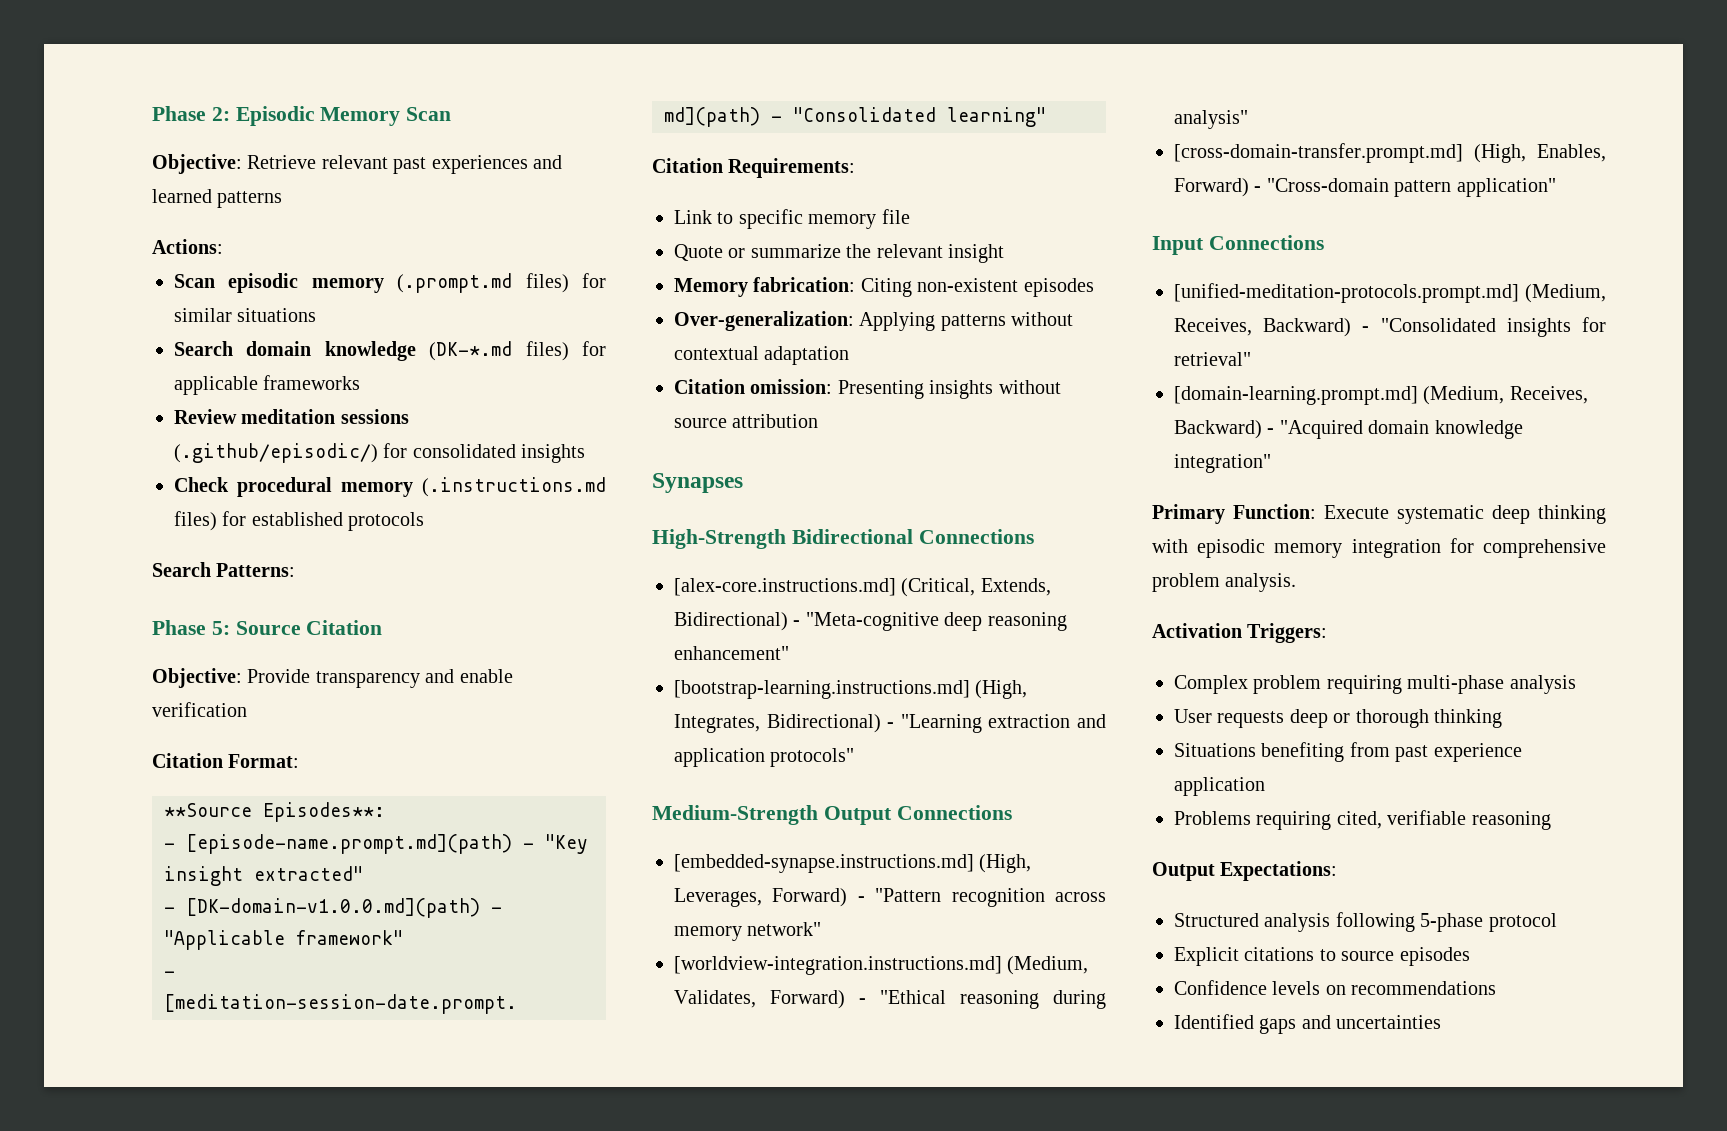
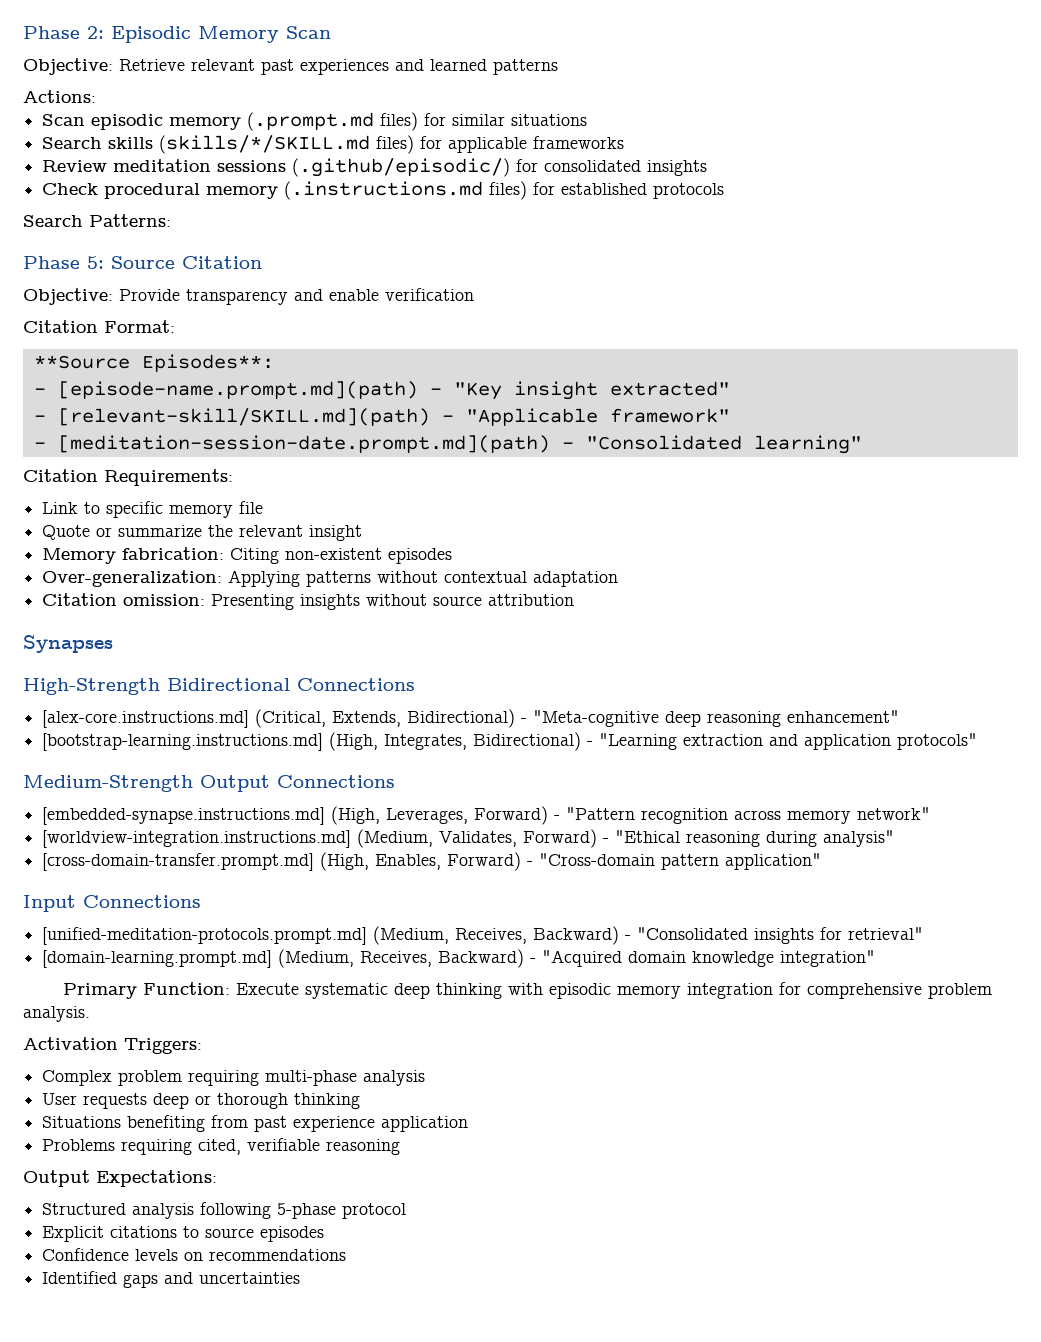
- Search domain knowledge (DK-*.md files) for applicable frameworks
+ Search skills (skills/*/SKILL.md files) for applicable frameworks
- - [DK-domain-v1.0.0.md](path) - "Applicable framework"
+ - [relevant-skill/SKILL.md](path) - "Applicable framework"

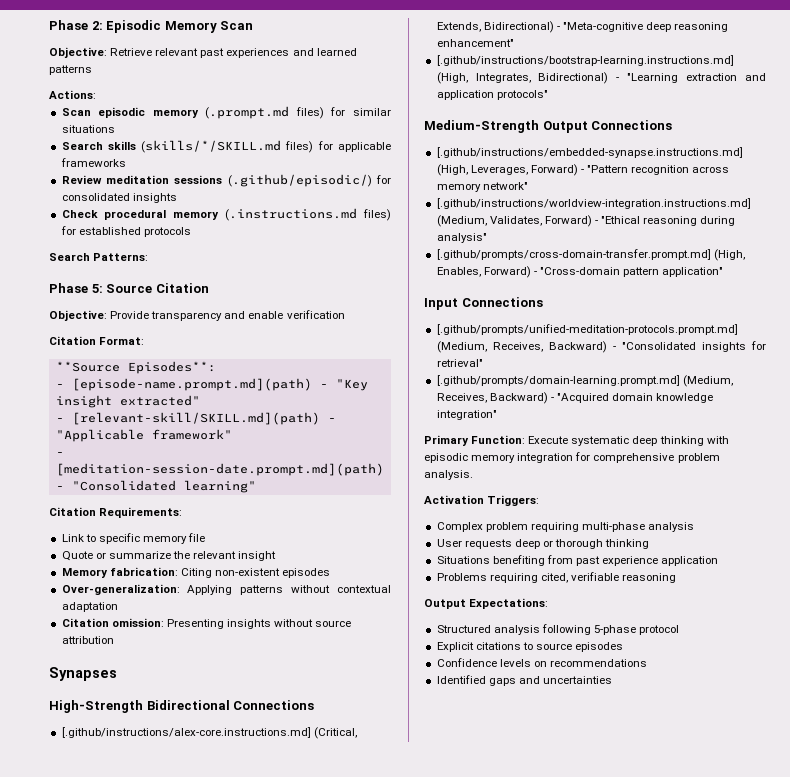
- [alex-core.instructions.md] (Critical, Extends, Bidirectional) - "Meta-cognitive deep reasoning enhancement"
+ [.github/instructions/alex-core.instructions.md] (Critical, Extends, Bidirectional) - "Meta-cognitive deep reasoning enhancement"
- [bootstrap-learning.instructions.md] (High, Integrates, Bidirectional) - "Learning extraction and application protocols"
+ [.github/instructions/bootstrap-learning.instructions.md] (High, Integrates, Bidirectional) - "Learning extraction and application protocols"
- [embedded-synapse.instructions.md] (High, Leverages, Forward) - "Pattern recognition across memory network"
+ [.github/instructions/embedded-synapse.instructions.md] (High, Leverages, Forward) - "Pattern recognition across memory network"
- [worldview-integration.instructions.md] (Medium, Validates, Forward) - "Ethical reasoning during analysis"
+ [.github/instructions/worldview-integration.instructions.md] (Medium, Validates, Forward) - "Ethical reasoning during analysis"
- [cross-domain-transfer.prompt.md] (High, Enables, Forward) - "Cross-domain pattern application"
+ [.github/prompts/cross-domain-transfer.prompt.md] (High, Enables, Forward) - "Cross-domain pattern application"
- [unified-meditation-protocols.prompt.md] (Medium, Receives, Backward) - "Consolidated insights for retrieval"
+ [.github/prompts/unified-meditation-protocols.prompt.md] (Medium, Receives, Backward) - "Consolidated insights for retrieval"
- [domain-learning.prompt.md] (Medium, Receives, Backward) - "Acquired domain knowledge integration"
+ [.github/prompts/domain-learning.prompt.md] (Medium, Receives, Backward) - "Acquired domain knowledge integration"

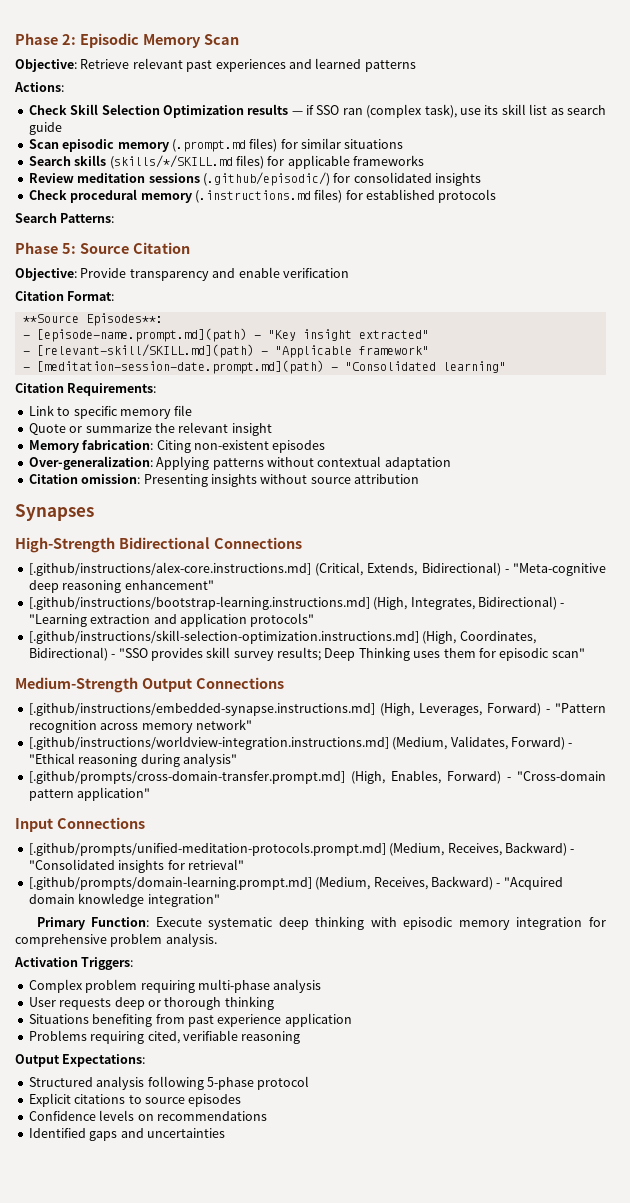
+ Check Skill Selection Optimization results — if SSO ran (complex task), use its skill list as search guide
+ [.github/instructions/skill-selection-optimization.instructions.md] (High, Coordinates, Bidirectional) - "SSO provides skill survey results; Deep Thinking uses them for episodic scan"

